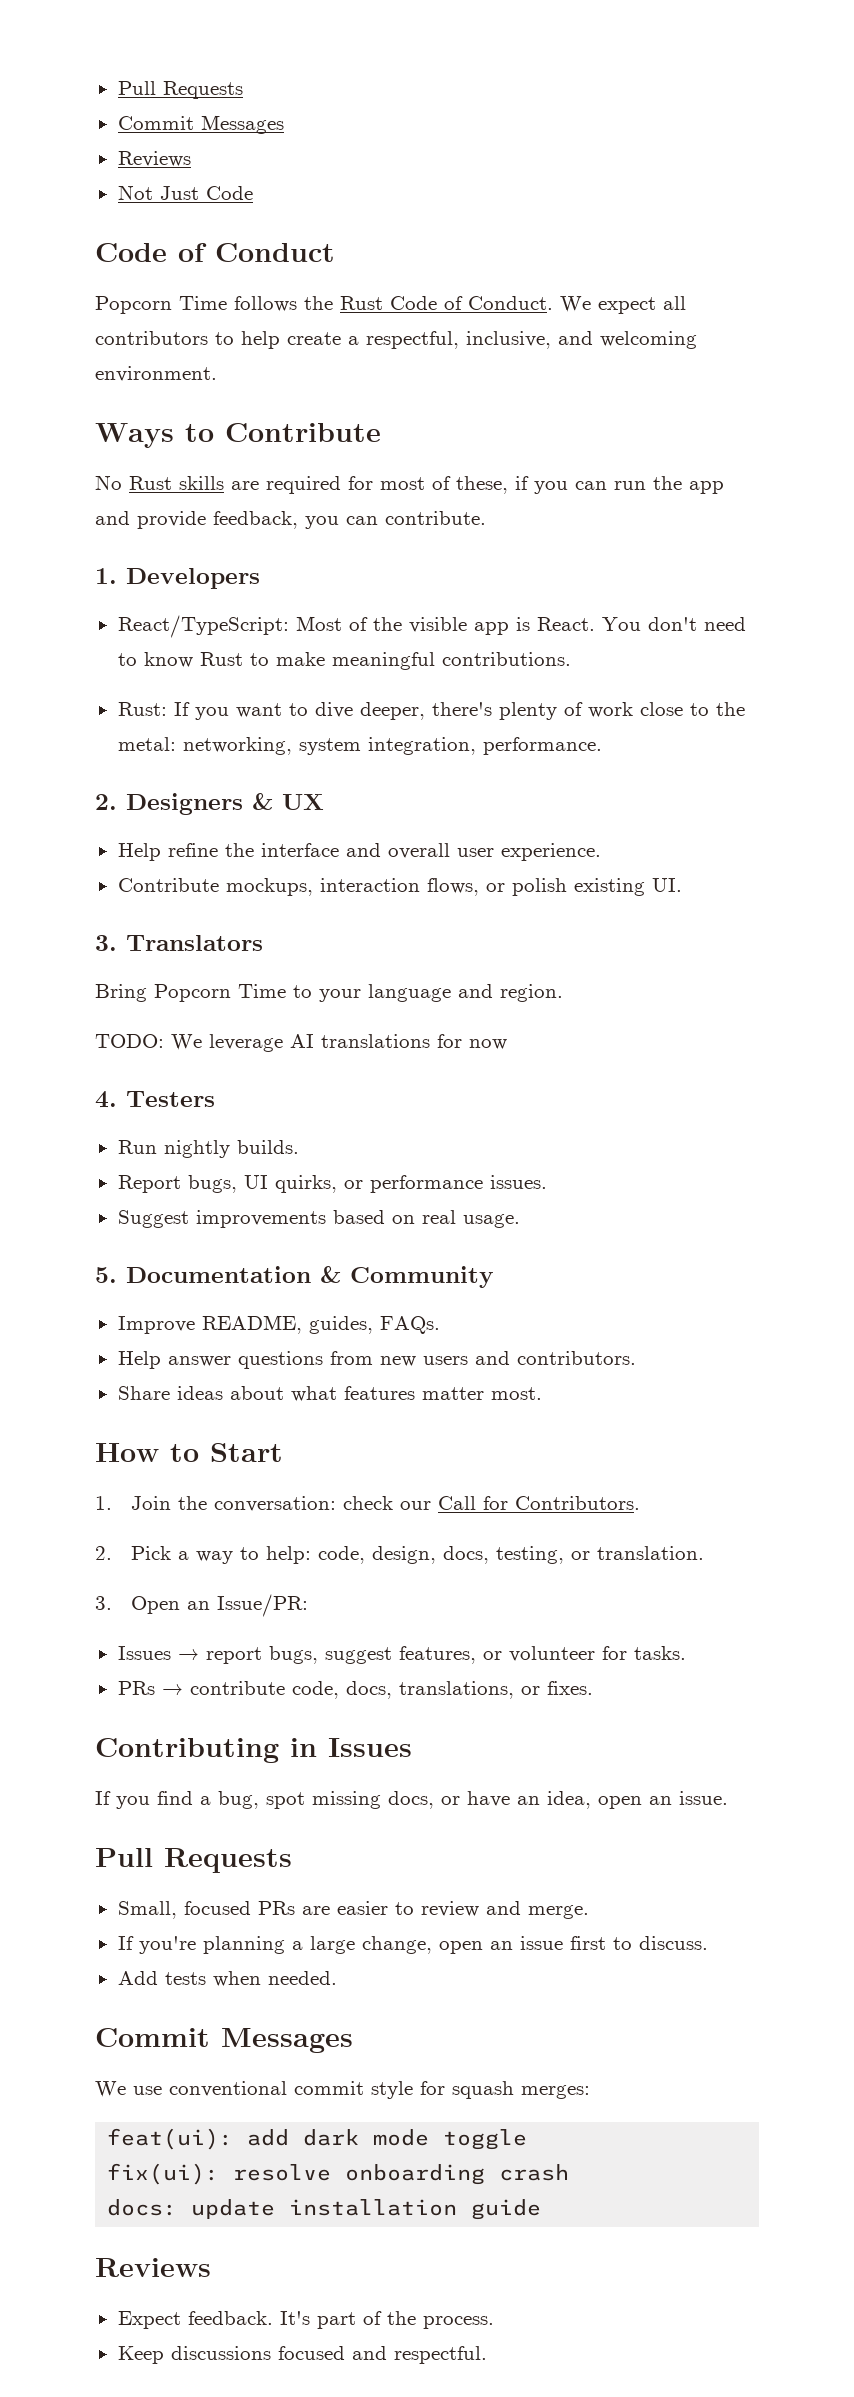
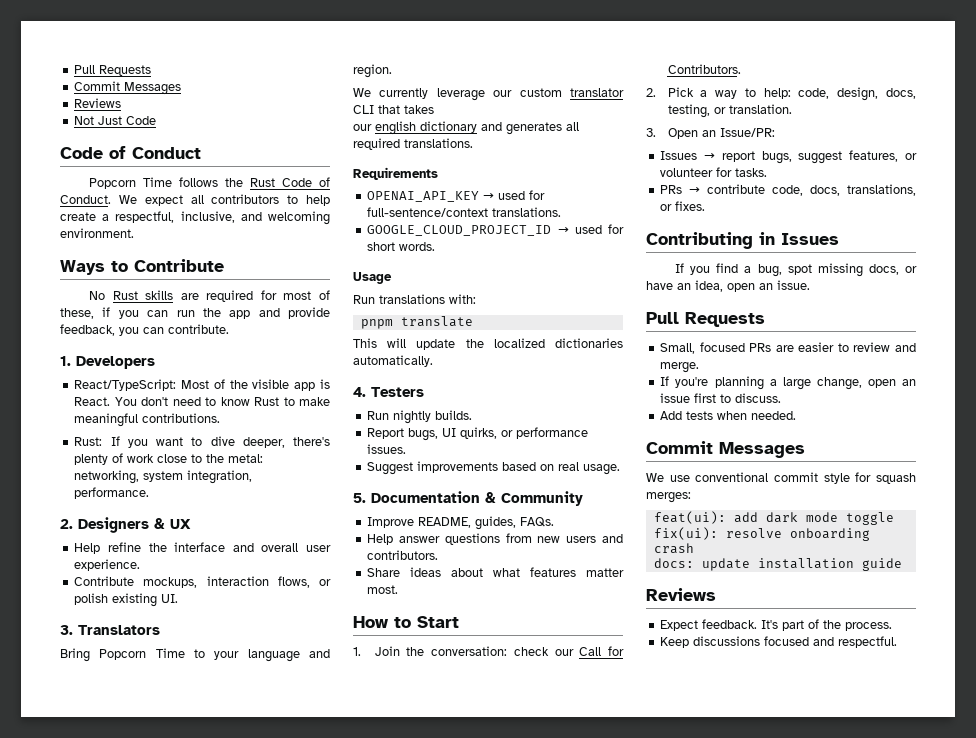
- TODO: We leverage AI translations for now
+ We currently leverage our custom translator CLI that takes
+ our english dictionary and generates all required translations.
+ Requirements
+ OPENAI_API_KEY → used for full-sentence/context translations.
+ GOOGLE_CLOUD_PROJECT_ID → used for short words.
+ Usage
+ Run translations with:
+ pnpm translate
+ This will update the localized dictionaries automatically.

